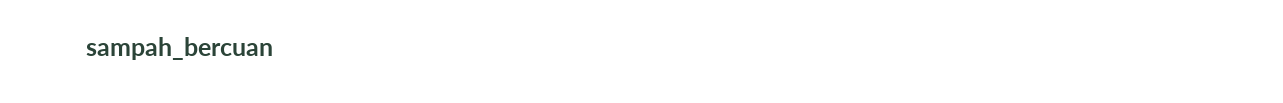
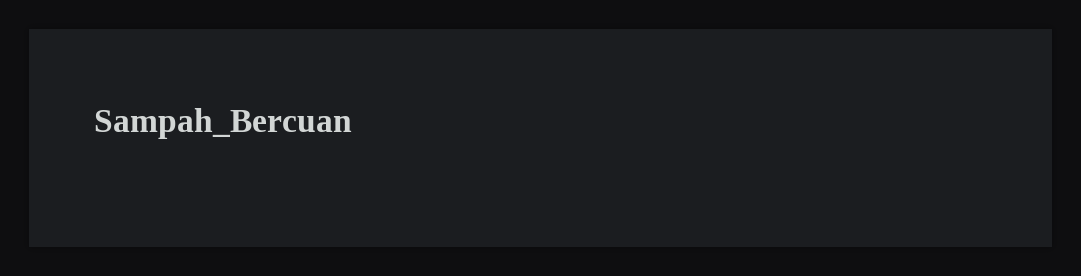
- sampah_bercuan
+ Sampah_Bercuan

